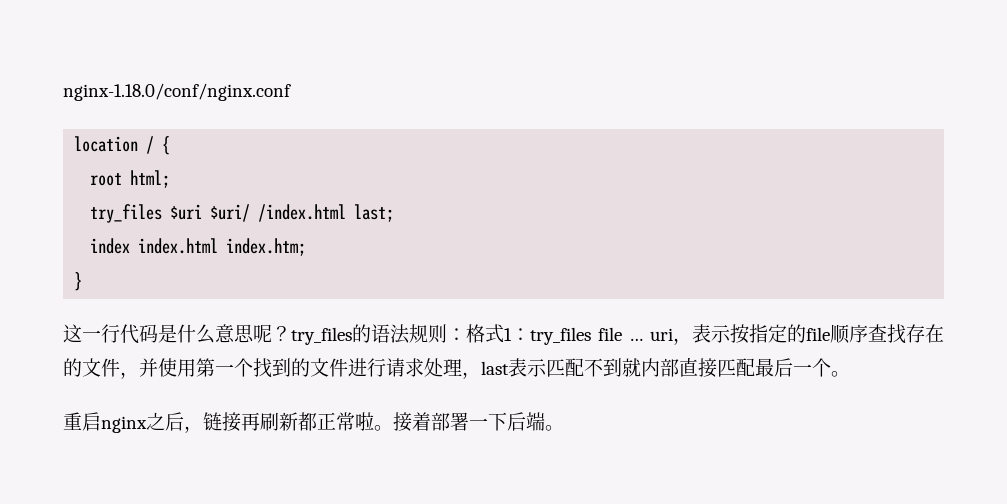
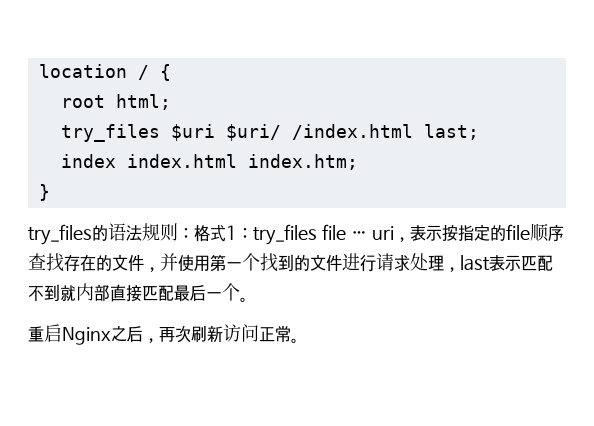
- nginx-1.18.0/conf/nginx.conf
- 这一行代码是什么意思呢？try_files的语法规则：格式1：try_files file … uri，表示按指定的file顺序查找存在的文件，并使用第一个找到的文件进行请求处理，last表示匹配不到就内部直接匹配最后一个。
+ try_files的语法规则：格式1：try_files file … uri，表示按指定的file顺序查找存在的文件，并使用第一个找到的文件进行请求处理，last表示匹配不到就内部直接匹配最后一个。
- 重启nginx之后，链接再刷新都正常啦。接着部署一下后端。
+ 重启Nginx之后，再次刷新访问正常。

